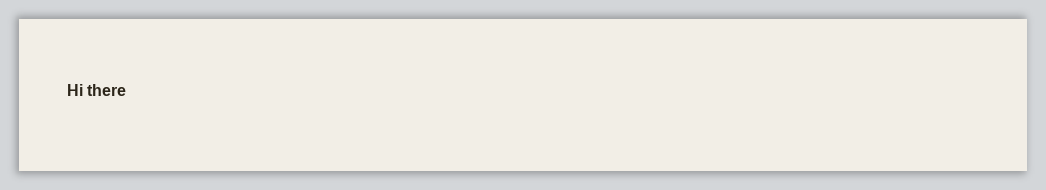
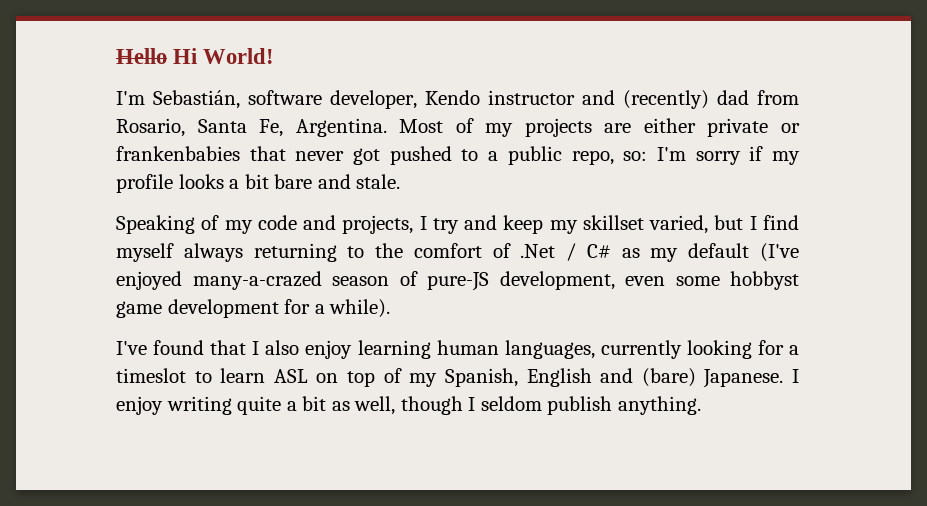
- Hi there
+ Hello Hi World!
+ I'm Sebastián, software developer, Kendo instructor and (recently) dad from Rosario, Santa Fe, Argentina. Most of my projects are either private or frankenbabies that never got pushed to a public repo, so: I'm sorry if my profile looks a bit bare and stale.
+ Speaking of my code and projects, I try and keep my skillset varied, but I find myself always returning to the comfort of .Net / C# as my default (I've enjoyed many-a-crazed season of pure-JS development, even some hobbyst game development for a while).
+ I've found that I also enjoy learning human languages, currently looking for a timeslot to learn ASL on top of my Spanish, English and (bare) Japanese. I enjoy writing quite a bit as well, though I seldom publish anything.

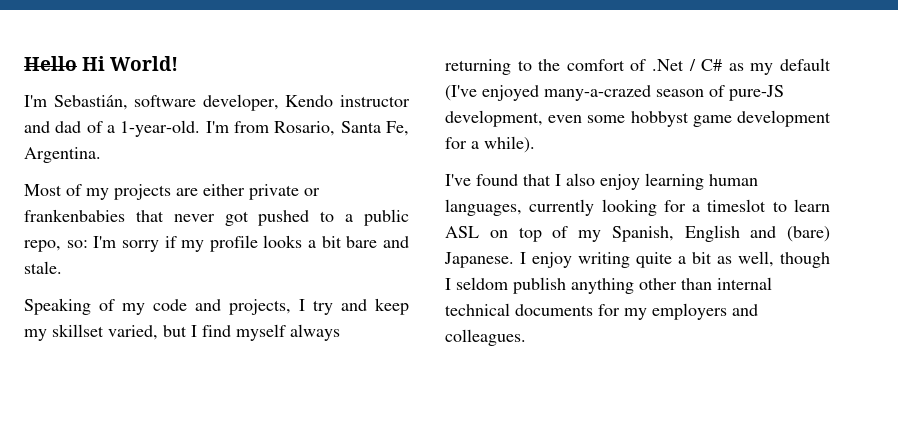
- I'm Sebastián, software developer, Kendo instructor and (recently) dad from Rosario, Santa Fe, Argentina. Most of my projects are either private or frankenbabies that never got pushed to a public repo, so: I'm sorry if my profile looks a bit bare and stale.
+ I'm Sebastián, software developer, Kendo instructor and dad of a 1-year-old. I'm from Rosario, Santa Fe, Argentina.
+ Most of my projects are either private or frankenbabies that never got pushed to a public repo, so: I'm sorry if my profile looks a bit bare and stale.
- I enjoy writing quite a bit as well, though I seldom publish anything.
+ I enjoy writing quite a bit as well, though I seldom publish anything other than internal technical documents for my employers and colleagues.

